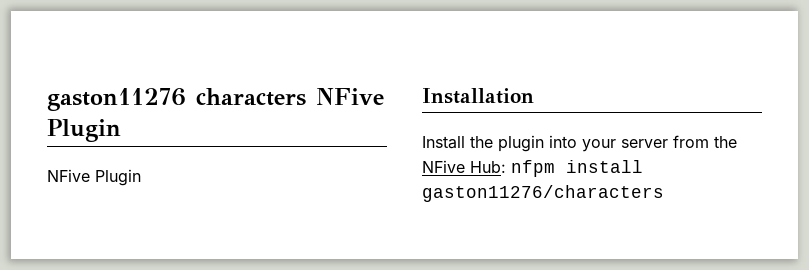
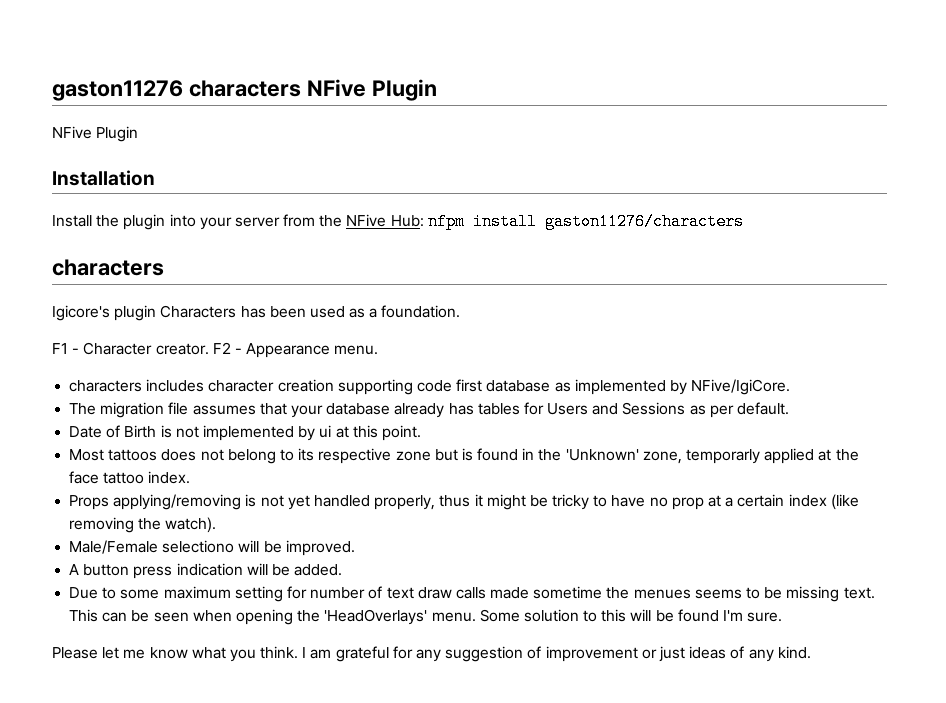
  Install the plugin into your server from the NFive Hub: nfpm install gaston11276/characters
+ characters
+ Igicore's plugin Characters has been used as a foundation.
+ F1 - Character creator. F2 - Appearance menu.
+ characters includes character creation supporting code first database as implemented by NFive/IgiCore.
+ The migration file assumes that your database already has tables for Users and Sessions as per default.
+ Date of Birth is not implemented by ui at this point.
+ Most tattoos does not belong to its respective zone but is found in the 'Unknown' zone, temporarly applied at the face tattoo index.
+ Props applying/removing is not yet handled properly, thus it might be tricky to have no prop at a certain index (like removing the watch).
+ Male/Female selectiono will be improved.
+ A button press indication will be added.
+ Due to some maximum setting for number of text draw calls made sometime the menues seems to be missing text. This can be seen when opening the 'HeadOverlays' menu. Some solution to this will be found I'm sure.
+ Please let me know what you think. I am grateful for any suggestion of improvement or just ideas of any kind.

